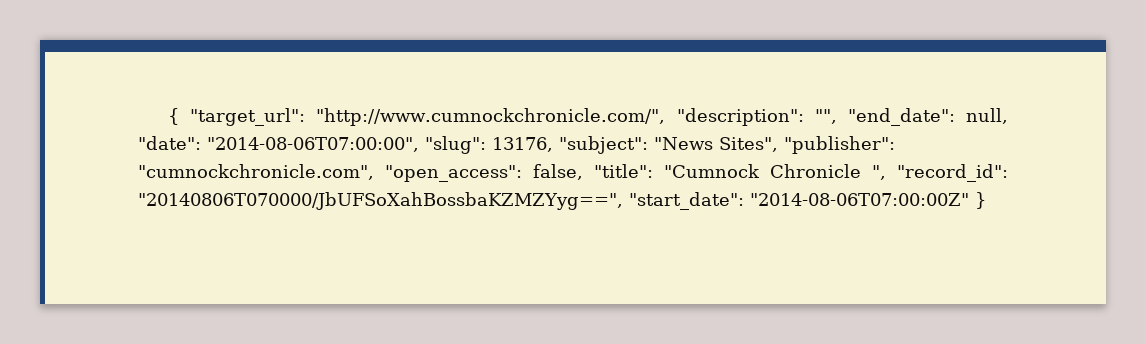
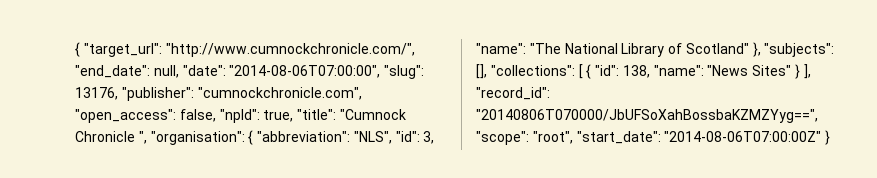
- { "target_url": "http://www.cumnockchronicle.com/", "description": "", "end_date": null, "date": "2014-08-06T07:00:00", "slug": 13176, "subject": "News Sites", "publisher": "cumnockchronicle.com", "open_access": false, "title": "Cumnock Chronicle ", "record_id": "20140806T070000/JbUFSoXahBossbaKZMZYyg==", "start_date": "2014-08-06T07:00:00Z" }
+ { "target_url": "http://www.cumnockchronicle.com/", "end_date": null, "date": "2014-08-06T07:00:00", "slug": 13176, "publisher": "cumnockchronicle.com", "open_access": false, "npld": true, "title": "Cumnock Chronicle ", "organisation": { "abbreviation": "NLS", "id": 3, "name": "The National Library of Scotland" }, "subjects": [], "collections": [ { "id": 138, "name": "News Sites" } ], "record_id": "20140806T070000/JbUFSoXahBossbaKZMZYyg==", "scope": "root", "start_date": "2014-08-06T07:00:00Z" }

